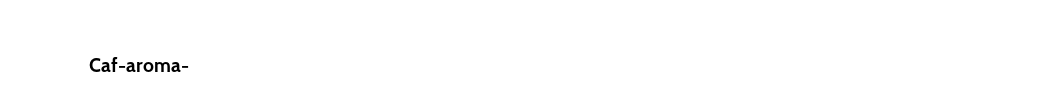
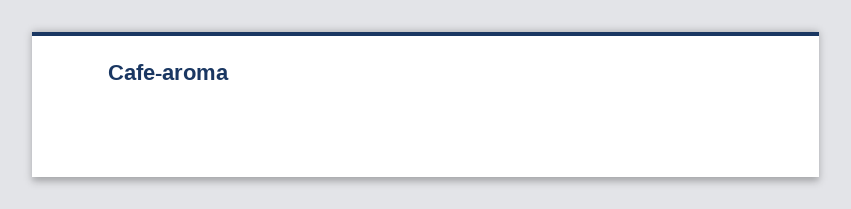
- Caf-aroma-
+ Cafe-aroma

